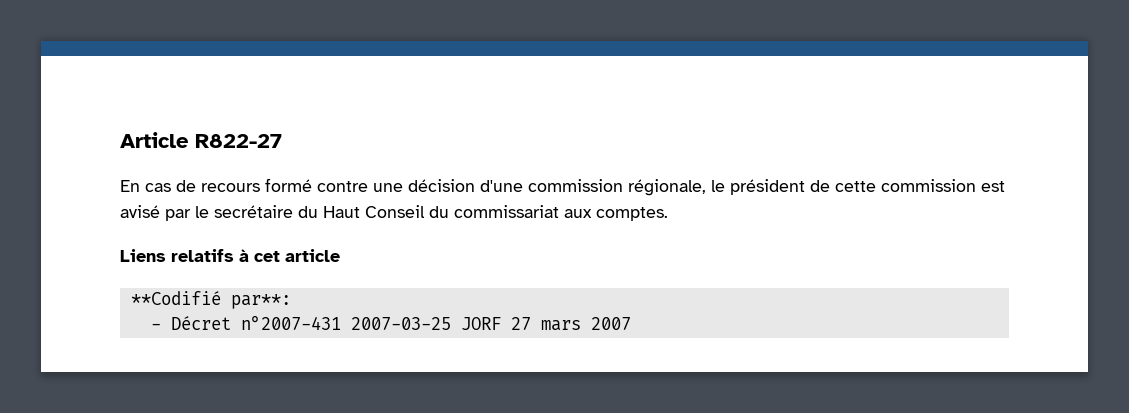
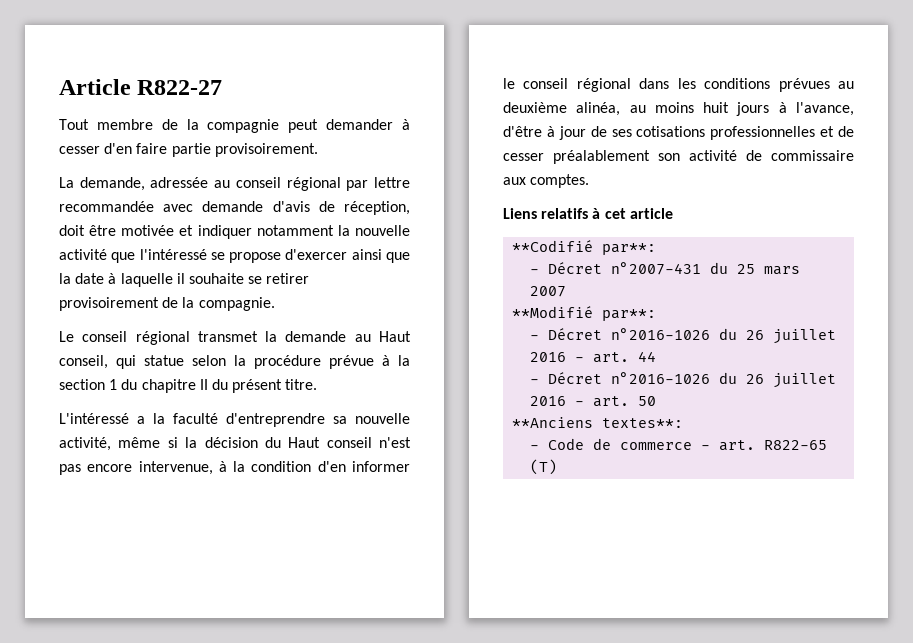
- En cas de recours formé contre une décision d'une commission régionale, le président de cette commission est avisé par le secrétaire du Haut Conseil du commissariat aux comptes.
+ Tout membre de la compagnie peut demander à cesser d'en faire partie provisoirement.
+ La demande, adressée au conseil régional par lettre recommandée avec demande d'avis de réception, doit être motivée et indiquer notamment la nouvelle activité que l'intéressé se propose d'exercer ainsi que la date à laquelle il souhaite se retirer provisoirement de la compagnie.
+ Le conseil régional transmet la demande au Haut conseil, qui statue selon la procédure prévue à la section 1 du chapitre II du présent titre.
+ L'intéressé a la faculté d'entreprendre sa nouvelle activité, même si la décision du Haut conseil n'est pas encore intervenue, à la condition d'en informer le conseil régional dans les conditions prévues au deuxième alinéa, au moins huit jours à l'avance, d'être à jour de ses cotisations professionnelles et de cesser préalablement son activité de commissaire aux comptes.
- - Décret n°2007-431 2007-03-25 JORF 27 mars 2007
+ - Décret n°2007-431 du 25 mars 2007
+ **Modifié par**:
+ - Décret n°2016-1026 du 26 juillet 2016 - art. 44
+ - Décret n°2016-1026 du 26 juillet 2016 - art. 50
+ **Anciens textes**:
+ - Code de commerce - art. R822-65 (T)

